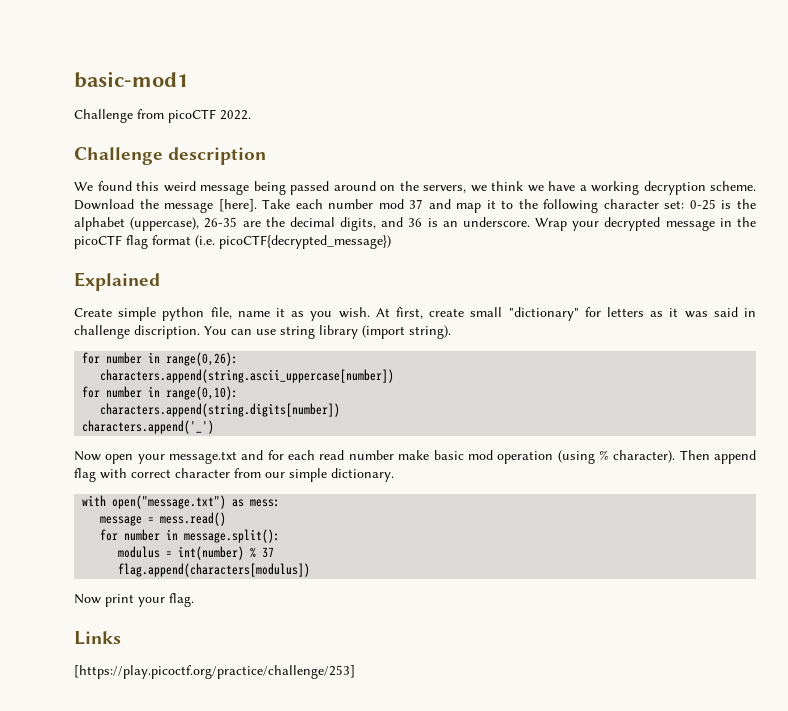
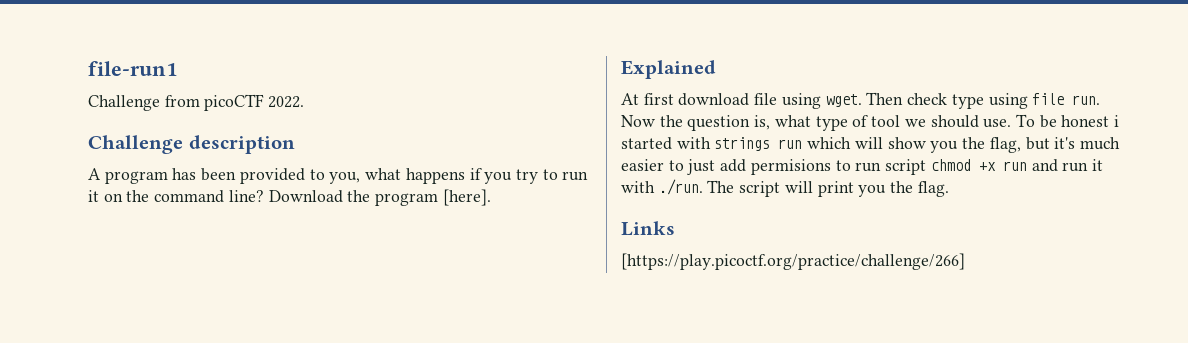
- basic-mod1
+ file-run1
- We found this weird message being passed around on the servers, we think we have a working decryption scheme.
+ A program has been provided to you, what happens if you try to run it on the command line?
- Download the message [here]. Take each number mod 37 and map it to the following character set: 0-25 is the alphabet (uppercase), 26-35 are the decimal digits, and 36 is an underscore. Wrap your decrypted message in the picoCTF flag format (i.e. picoCTF{decrypted_message})
+ Download the program [here].
  Explained
- Create simple python file, name it as you wish. At first, create small "dictionary" for letters as it was said in challenge discription. You can use string library (import string).
- for number in range(0,26):
- characters.append(string.ascii_uppercase[number])
- for number in range(0,10):
- characters.append(string.digits[number])
- characters.append('_')
- Now open your message.txt and for each read number make basic mod operation (using % character). Then append flag with correct character from our simple dictionary.
- with open("message.txt") as mess:
- message = mess.read()
- for number in message.split():
- modulus = int(number) % 37
- flag.append(characters[modulus])
- Now print your flag.
+ At first download file using wget. Then check type using file run. Now the question is, what type of tool we should use. To be honest i started with strings run which will show you the flag, but it's much easier to just add permisions to run script chmod +x run and run it with ./run. The script will print you the flag.
- [https://play.picoctf.org/practice/challenge/253]
+ [https://play.picoctf.org/practice/challenge/266]

